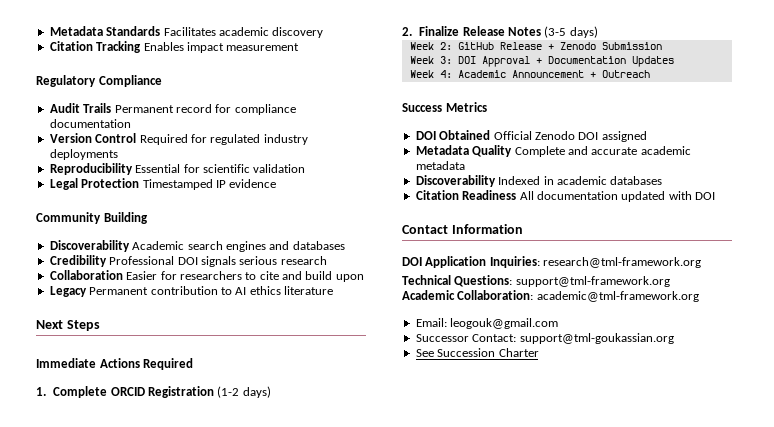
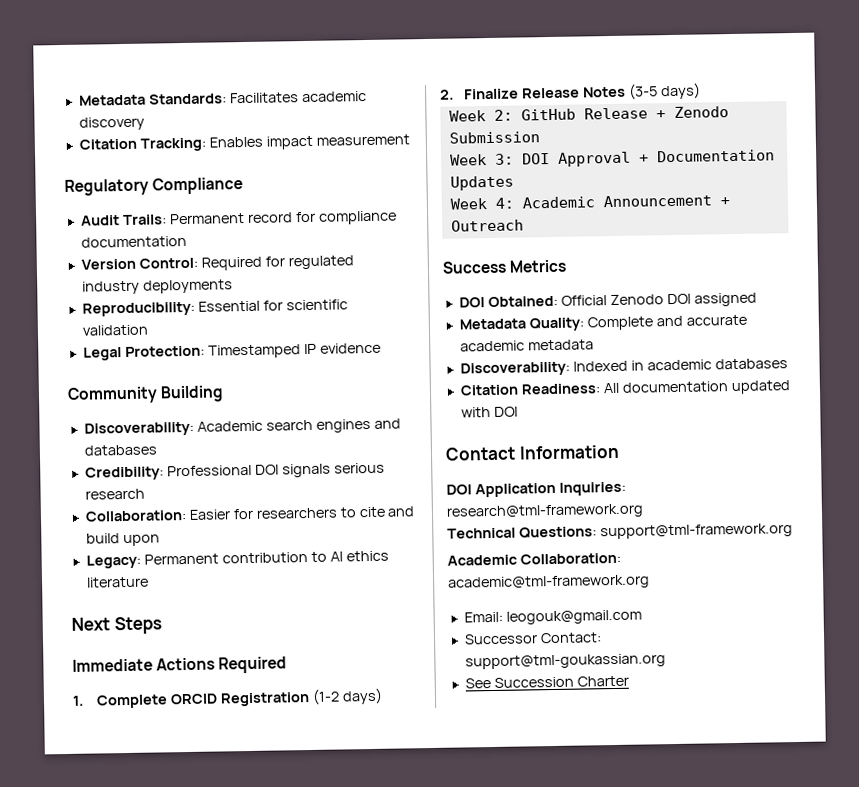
- Metadata Standards Facilitates academic discovery
+ Metadata Standards: Facilitates academic discovery
- Citation Tracking Enables impact measurement
+ Citation Tracking: Enables impact measurement
- Audit Trails Permanent record for compliance documentation
+ Audit Trails: Permanent record for compliance documentation
- Version Control Required for regulated industry deployments
+ Version Control: Required for regulated industry deployments
- Reproducibility Essential for scientific validation
+ Reproducibility: Essential for scientific validation
- Legal Protection Timestamped IP evidence
+ Legal Protection: Timestamped IP evidence
- Discoverability Academic search engines and databases
+ Discoverability: Academic search engines and databases
- Credibility Professional DOI signals serious research
+ Credibility: Professional DOI signals serious research
- Collaboration Easier for researchers to cite and build upon
+ Collaboration: Easier for researchers to cite and build upon
- Legacy Permanent contribution to AI ethics literature
+ Legacy: Permanent contribution to AI ethics literature
- DOI Obtained Official Zenodo DOI assigned
+ DOI Obtained: Official Zenodo DOI assigned
- Metadata Quality Complete and accurate academic metadata
+ Metadata Quality: Complete and accurate academic metadata
- Discoverability Indexed in academic databases
+ Discoverability: Indexed in academic databases
- Citation Readiness All documentation updated with DOI
+ Citation Readiness: All documentation updated with DOI

